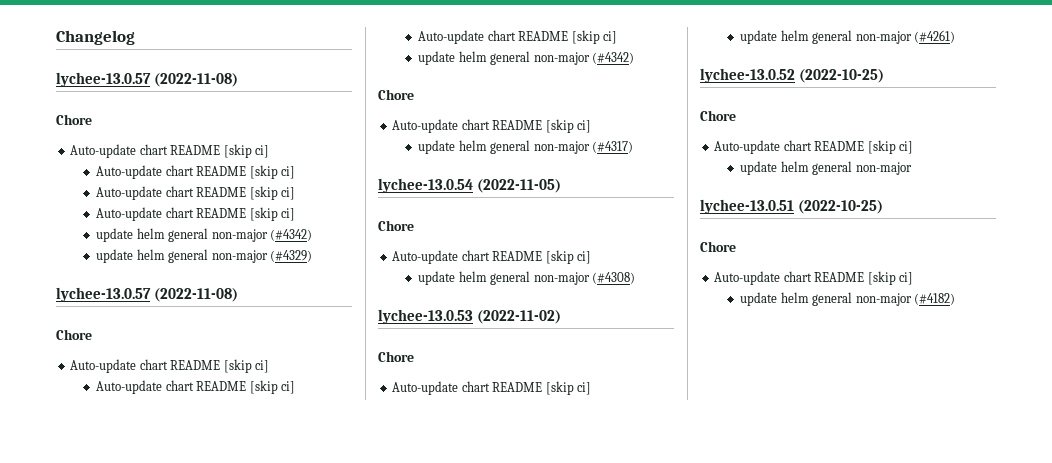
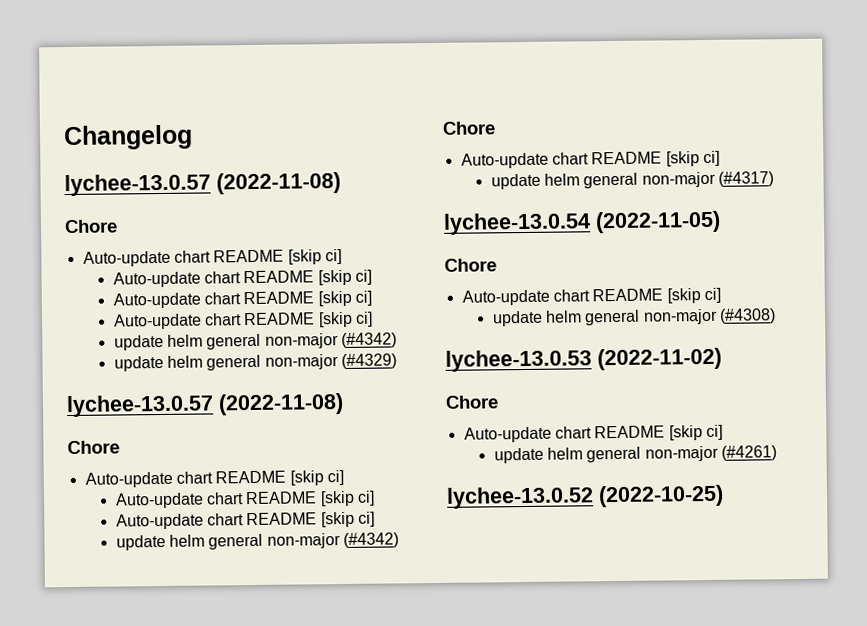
  lychee-13.0.52 (2022-10-25)
- Chore
- Auto-update chart README [skip ci]
- update helm general non-major
- lychee-13.0.51 (2022-10-25)
- Chore
- Auto-update chart README [skip ci]
- update helm general non-major (#4182)

